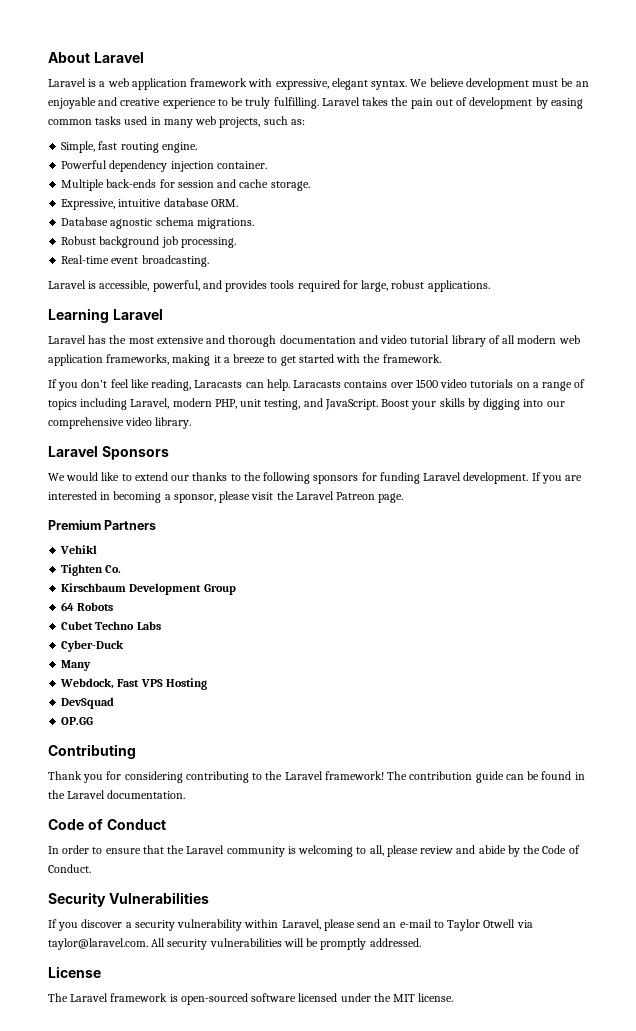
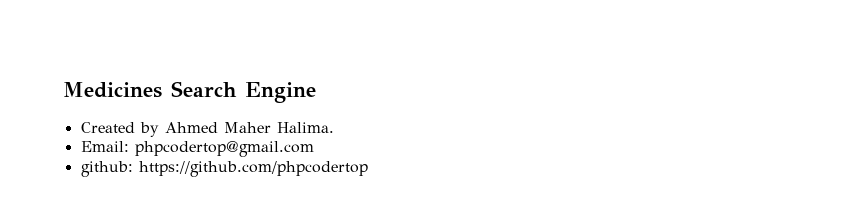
- About Laravel
- Laravel is a web application framework with expressive, elegant syntax. We believe development must be an enjoyable and creative experience to be truly fulfilling. Laravel takes the pain out of development by easing common tasks used in many web projects, such as:
- Simple, fast routing engine.
- Powerful dependency injection container.
- Multiple back-ends for session and cache storage.
- Expressive, intuitive database ORM.
- Database agnostic schema migrations.
- Robust background job processing.
- Real-time event broadcasting.
- Laravel is accessible, powerful, and provides tools required for large, robust applications.
- Learning Laravel
- Laravel has the most extensive and thorough documentation and video tutorial library of all modern web application frameworks, making it a breeze to get started with the framework.
- If you don't feel like reading, Laracasts can help. Laracasts contains over 1500 video tutorials on a range of topics including Laravel, modern PHP, unit testing, and JavaScript. Boost your skills by digging into our comprehensive video library.
- Laravel Sponsors
- We would like to extend our thanks to the following sponsors for funding Laravel development. If you are interested in becoming a sponsor, please visit the Laravel Patreon page.
- Premium Partners
- Vehikl
- Tighten Co.
- Kirschbaum Development Group
- 64 Robots
- Cubet Techno Labs
- Cyber-Duck
- Many
- Webdock, Fast VPS Hosting
- DevSquad
- OP.GG
- Contributing
- Thank you for considering contributing to the Laravel framework! The contribution guide can be found in the Laravel documentation.
- Code of Conduct
- In order to ensure that the Laravel community is welcoming to all, please review and abide by the Code of Conduct.
- Security Vulnerabilities
- If you discover a security vulnerability within Laravel, please send an e-mail to Taylor Otwell via taylor@laravel.com. All security vulnerabilities will be promptly addressed.
- License
- The Laravel framework is open-sourced software licensed under the MIT license.
+ Medicines Search Engine
+ Created by Ahmed Maher Halima.
+ Email: phpcodertop@gmail.com
+ github: https://github.com/phpcodertop

